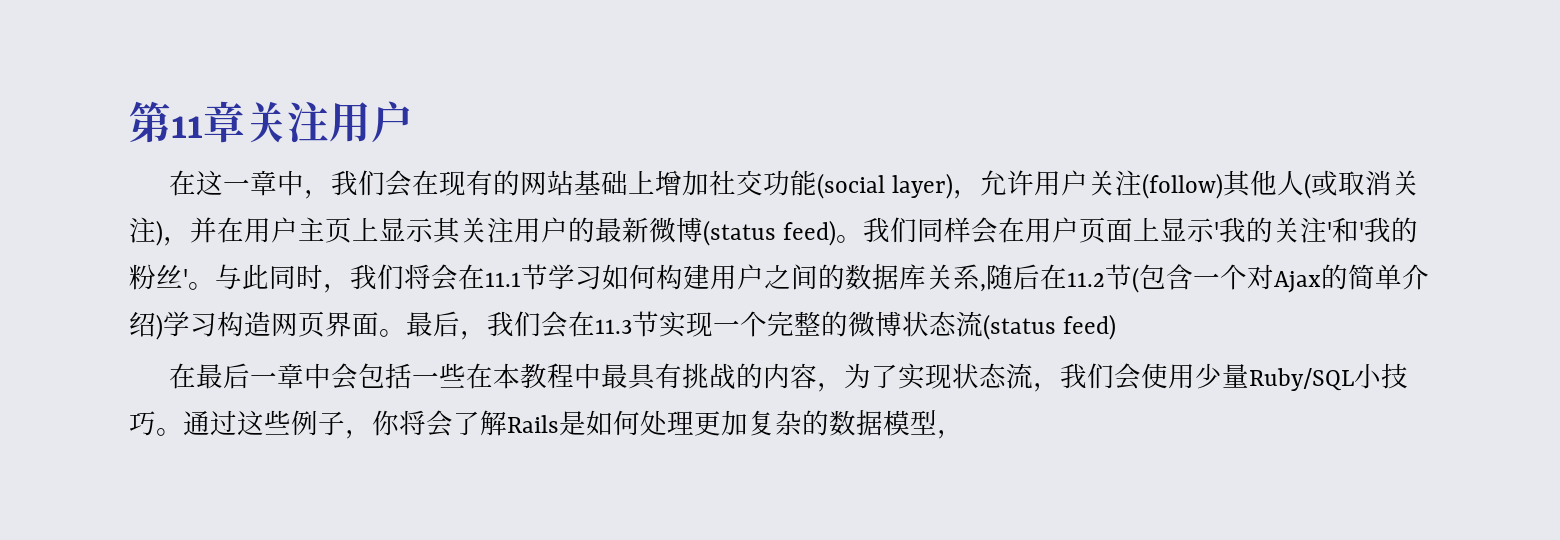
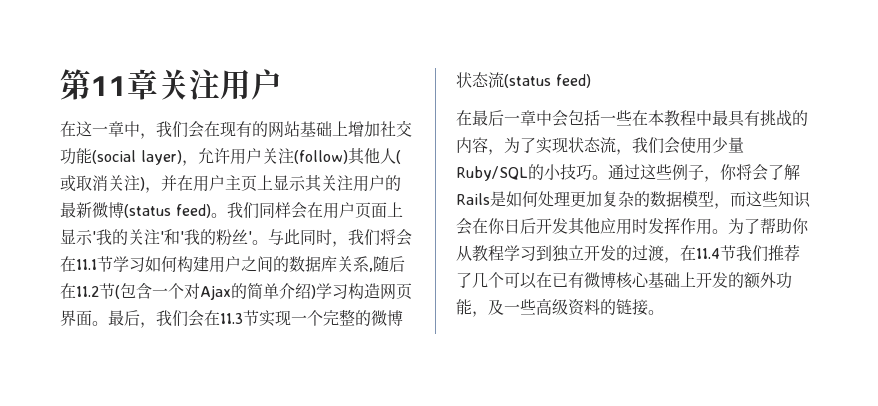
- 在最后一章中会包括一些在本教程中最具有挑战的内容，为了实现状态流，我们会使用少量Ruby/SQL小技巧。
+ 在最后一章中会包括一些在本教程中最具有挑战的内容，为了实现状态流，我们会使用少量Ruby/SQL的小技巧。
- 通过这些例子，你将会了解Rails是如何处理更加复杂的数据模型，
+ 通过这些例子，你将会了解Rails是如何处理更加复杂的数据模型，而这些知识会在你日后开发其他应用时发挥作用。为了帮助你从教程学习到独立开发的过渡，在11.4节我们推荐了几个可以在已有微博核心基础上开发的额外功能，及一些高级资料的链接。

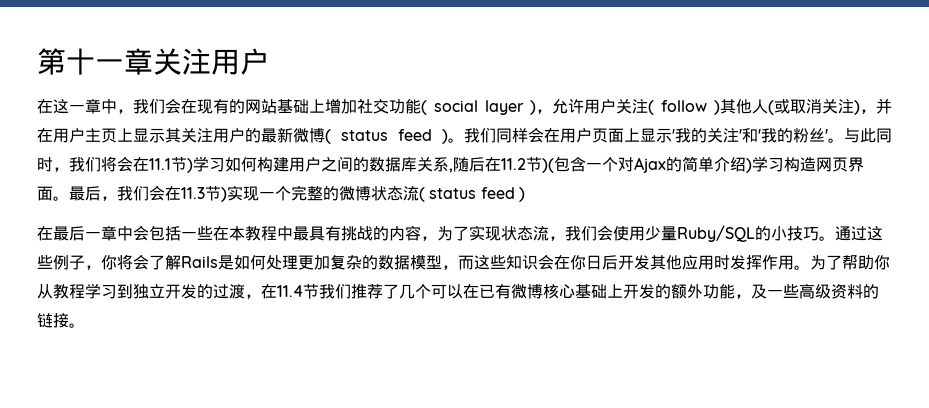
- 第11章关注用户
+ 第十一章关注用户
- 在这一章中，我们会在现有的网站基础上增加社交功能(social layer)，允许用户关注(follow)其他人(或取消关注)，并在用户主页上显示其关注用户的最新微博(status feed)。
+ 在这一章中，我们会在现有的网站基础上增加社交功能( social layer )，允许用户关注( follow )其他人(或取消关注)，并在用户主页上显示其关注用户的最新微博( status feed )。
- 与此同时，我们将会在11.1节学习如何构建用户之间的数据库关系,随后在11.2节(包含一个对Ajax的简单介绍)学习构造网页界面。
+ 与此同时，我们将会在11.1节)学习如何构建用户之间的数据库关系,随后在11.2节)(包含一个对Ajax的简单介绍)学习构造网页界面。
- 最后，我们会在11.3节实现一个完整的微博状态流(status feed)
+ 最后，我们会在11.3节)实现一个完整的微博状态流( status feed )

